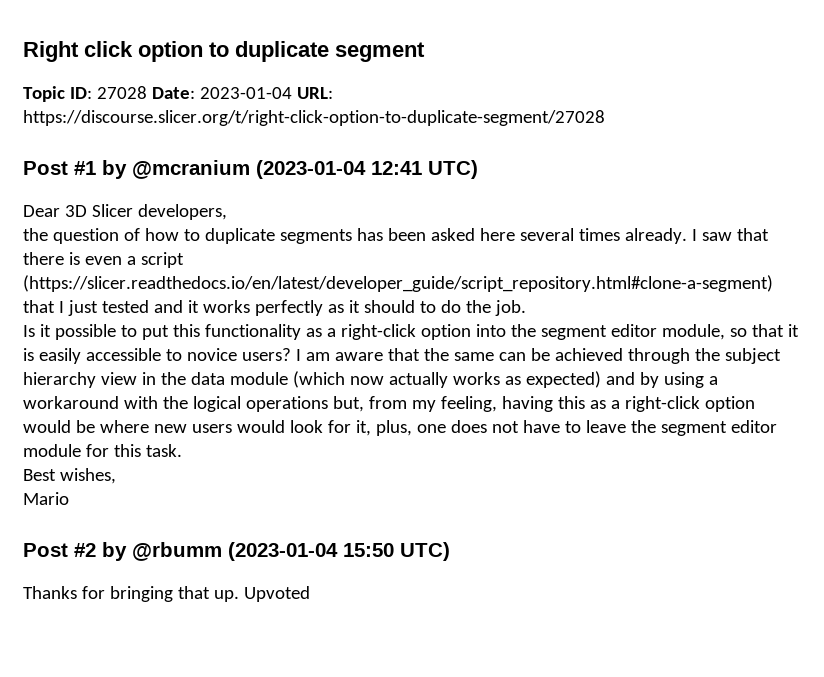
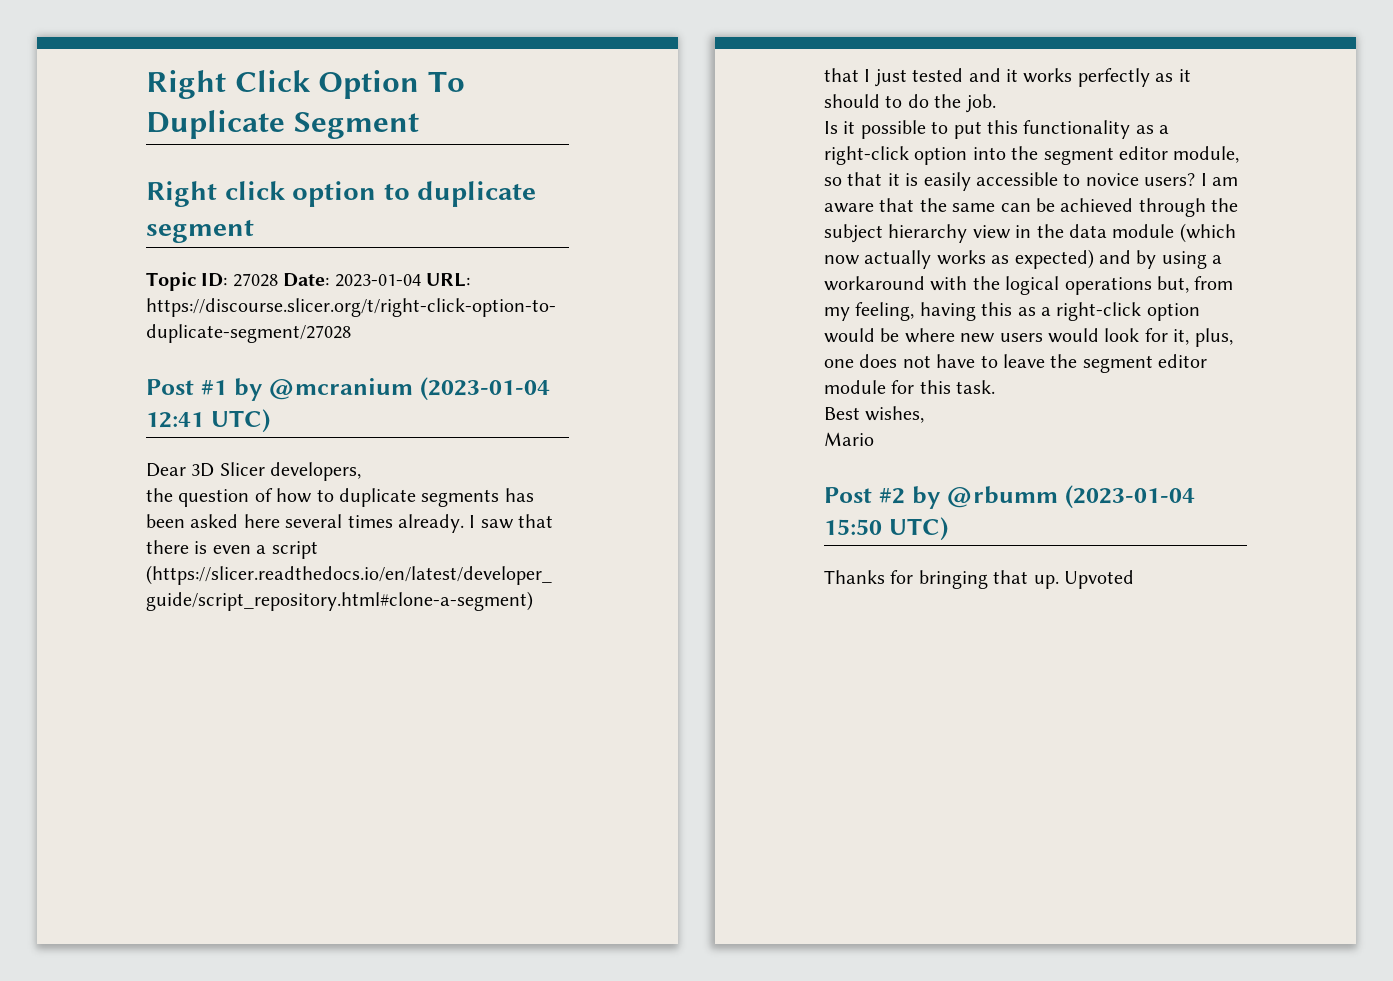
+ Right Click Option To Duplicate Segment

